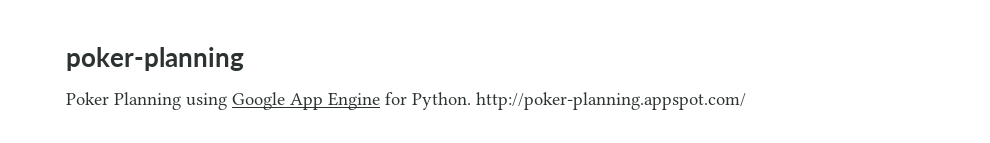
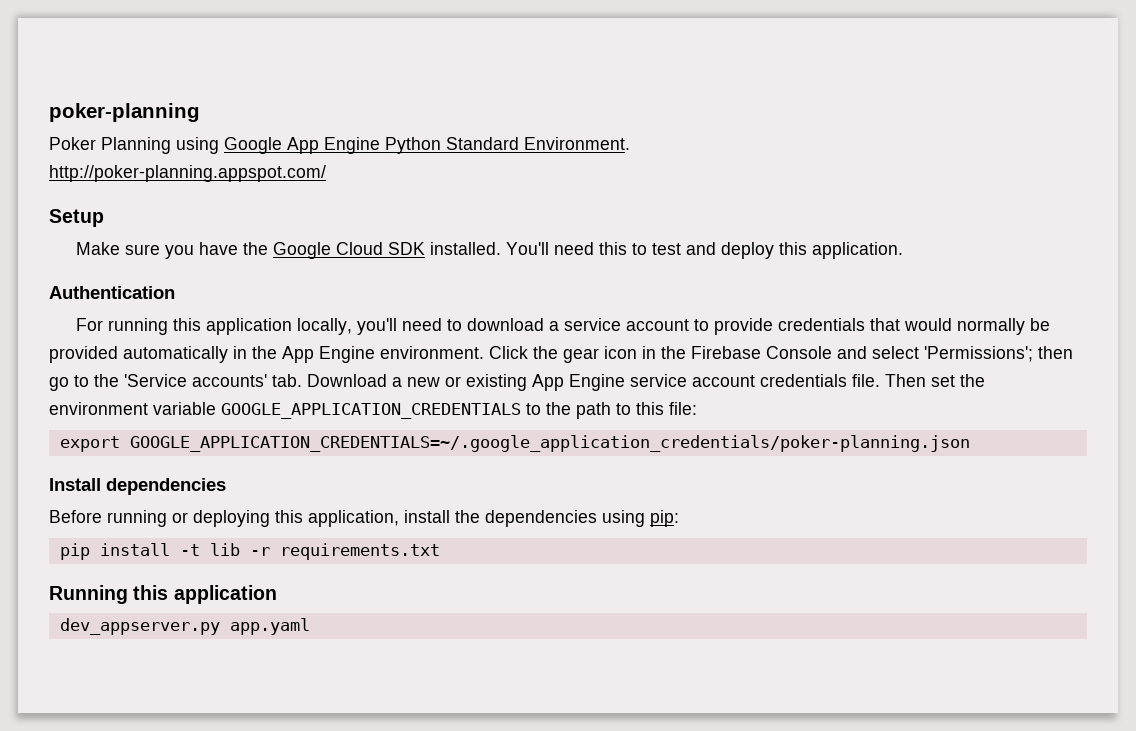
- Poker Planning using Google App Engine for Python. http://poker-planning.appspot.com/
+ Poker Planning using Google App Engine Python Standard Environment.
+ http://poker-planning.appspot.com/
+ Setup
+ Make sure you have the Google Cloud SDK installed. You'll need this to test and deploy this application.
+ Authentication
+ For running this application locally, you'll need to download a service account to provide credentials that would normally be provided automatically in the App Engine environment. Click the gear icon in the Firebase Console and select 'Permissions'; then go to the 'Service accounts' tab. Download a new or existing App Engine service account credentials file. Then set the environment variable GOOGLE_APPLICATION_CREDENTIALS to the path to this file:
+ export GOOGLE_APPLICATION_CREDENTIALS=~/.google_application_credentials/poker-planning.json
+ Install dependencies
+ Before running or deploying this application, install the dependencies using pip:
+ pip install -t lib -r requirements.txt
+ Running this application
+ dev_appserver.py app.yaml

